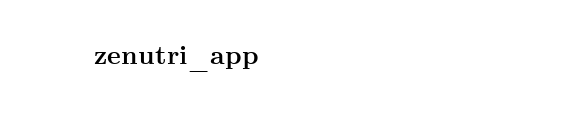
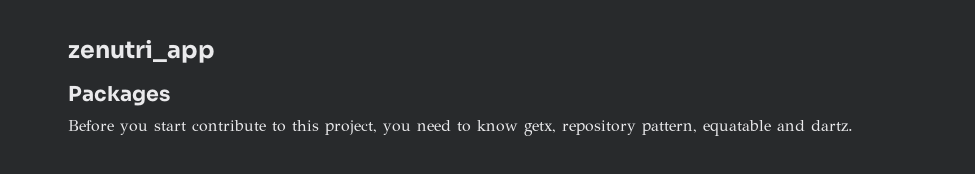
+ Packages
+ Before you start contribute to this project, you need to know getx, repository pattern, equatable and dartz.

